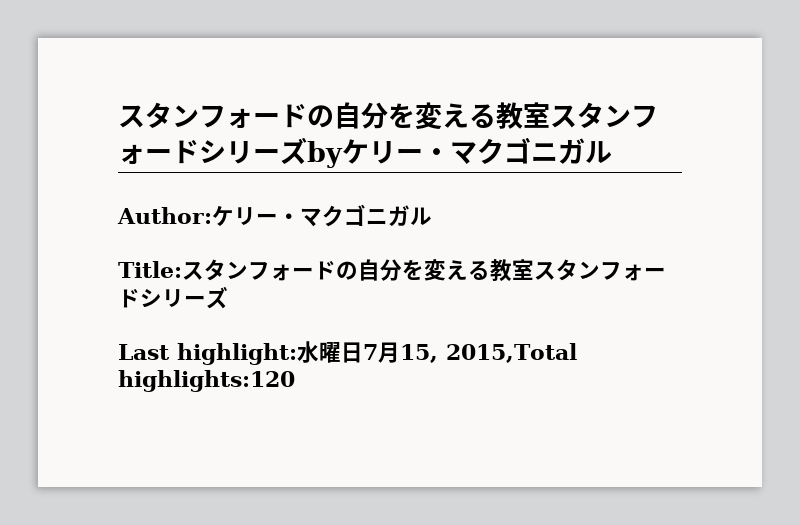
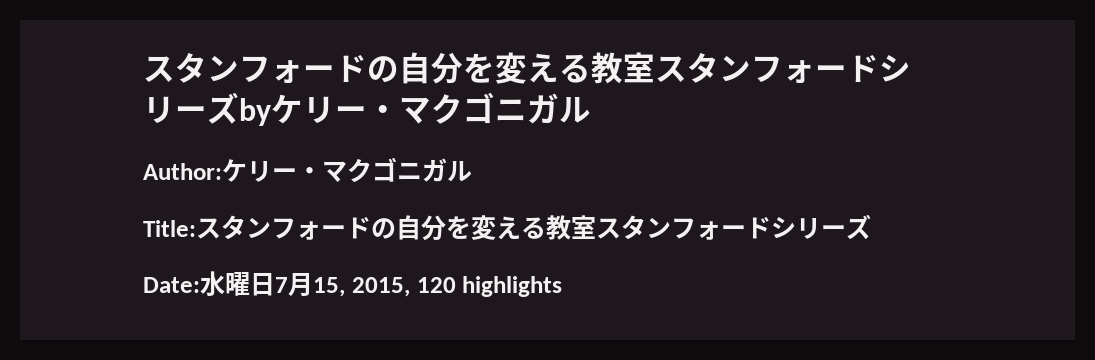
- Last highlight:水曜日7月15, 2015,Total highlights:120
+ Date:水曜日7月15, 2015, 120 highlights

